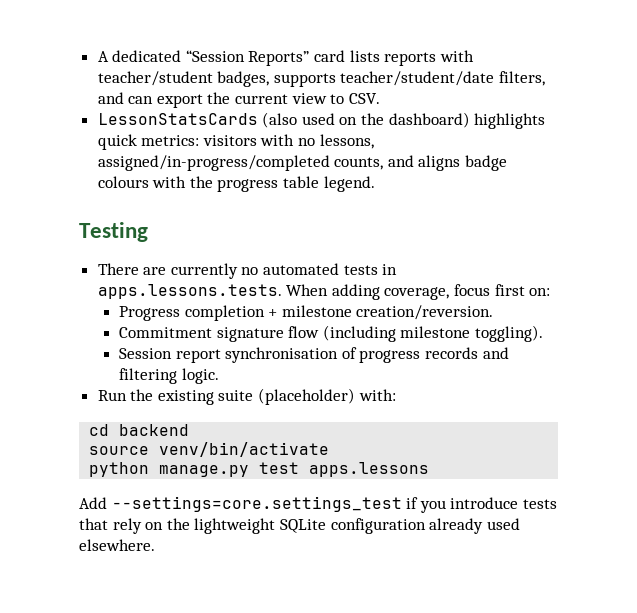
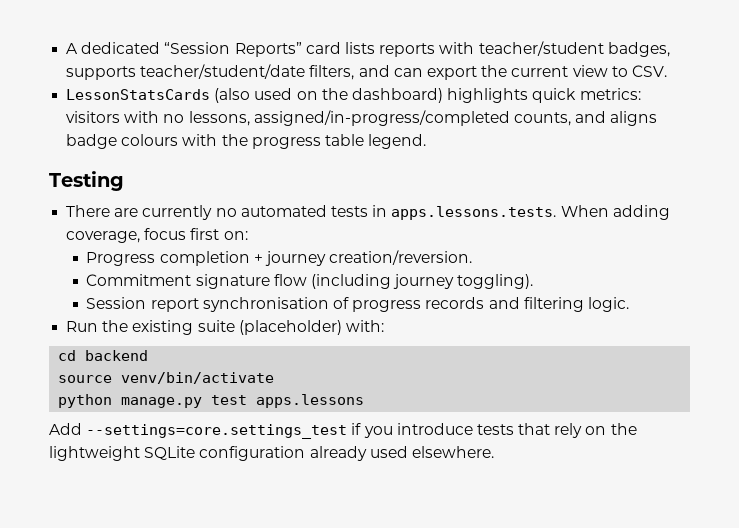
- Progress completion + milestone creation/reversion.
+ Progress completion + journey creation/reversion.
- Commitment signature flow (including milestone toggling).
+ Commitment signature flow (including journey toggling).

